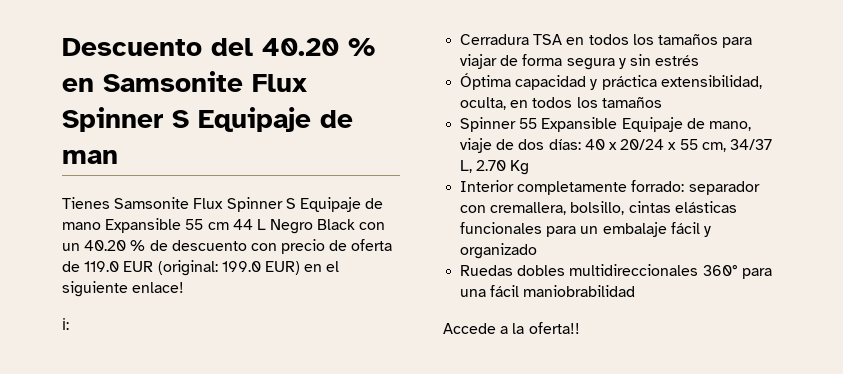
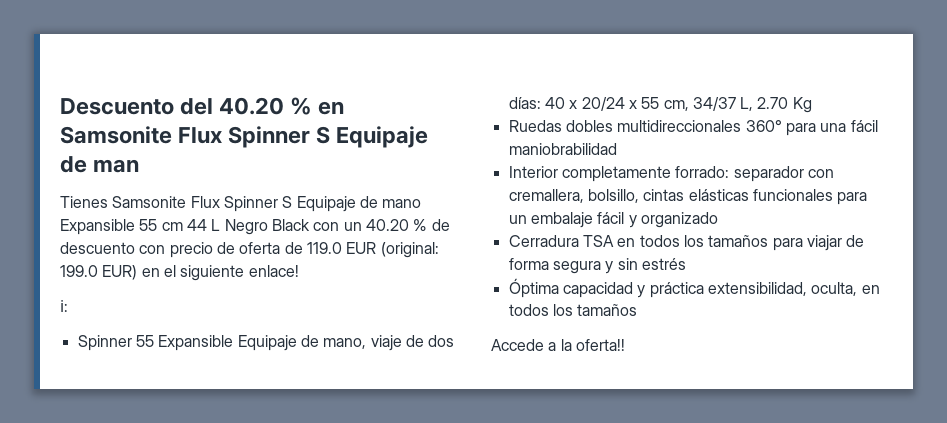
+ Spinner 55 Expansible Equipaje de mano, viaje de dos días: 40 x 20/24 x 55 cm, 34/37 L, 2.70 Kg
+ Ruedas dobles multidireccionales 360° para una fácil maniobrabilidad
+ Interior completamente forrado: separador con cremallera, bolsillo, cintas elásticas funcionales para un embalaje fácil y organizado
- Spinner 55 Expansible Equipaje de mano, viaje de dos días: 40 x 20/24 x 55 cm, 34/37 L, 2.70 Kg
- Interior completamente forrado: separador con cremallera, bolsillo, cintas elásticas funcionales para un embalaje fácil y organizado
- Ruedas dobles multidireccionales 360° para una fácil maniobrabilidad

